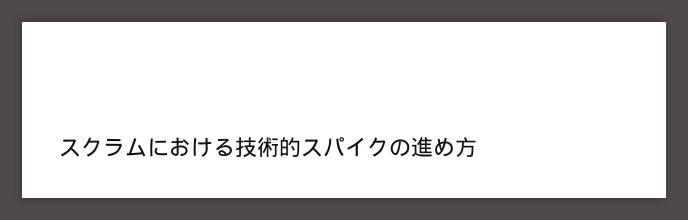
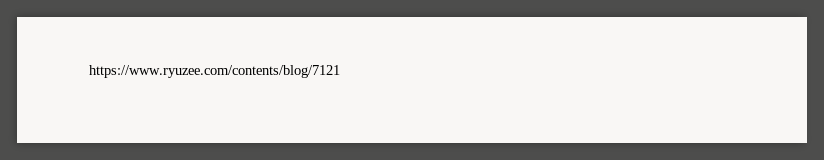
- スクラムにおける技術的スパイクの進め方
+ https://www.ryuzee.com/contents/blog/7121

